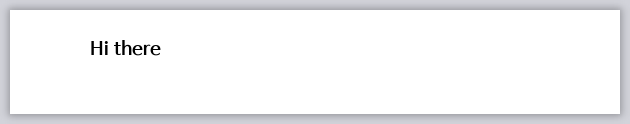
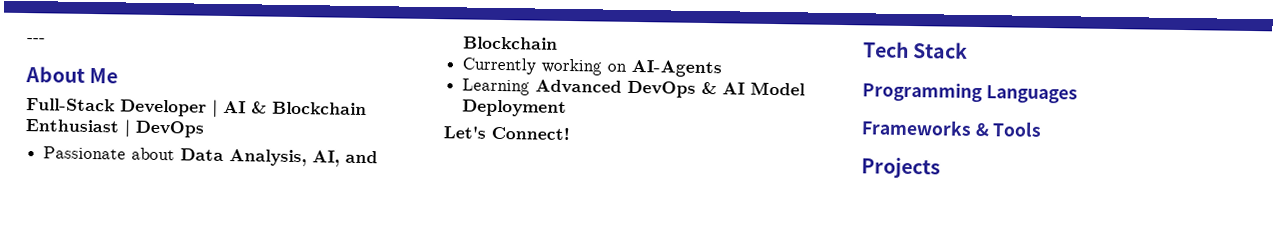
- Hi there
+ ---
+ About Me
+ Full-Stack Developer | AI & Blockchain Enthusiast | DevOps
+ Passionate about Data Analysis, AI, and Blockchain
+ Currently working on AI-Agents
+ Learning Advanced DevOps & AI Model Deployment
+ Let's Connect!
+ Tech Stack
+ Programming Languages
+ Frameworks & Tools
+ Projects

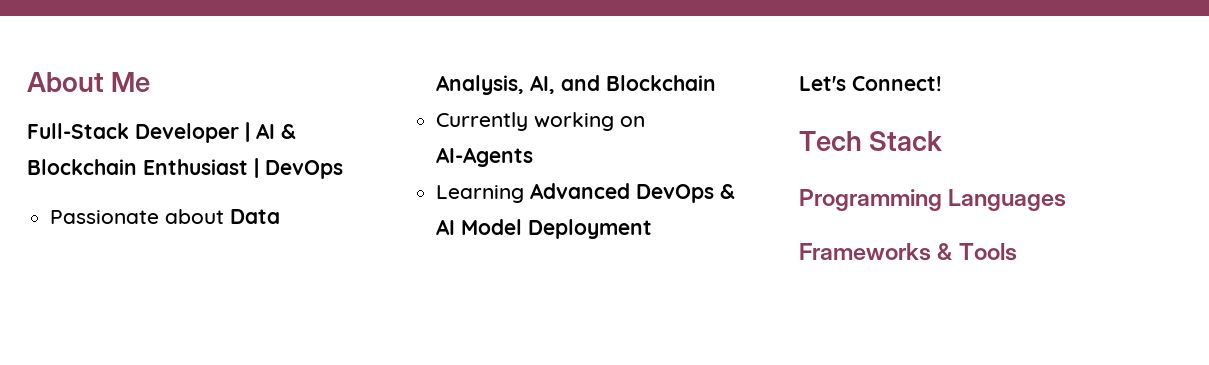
- ---
- Projects

